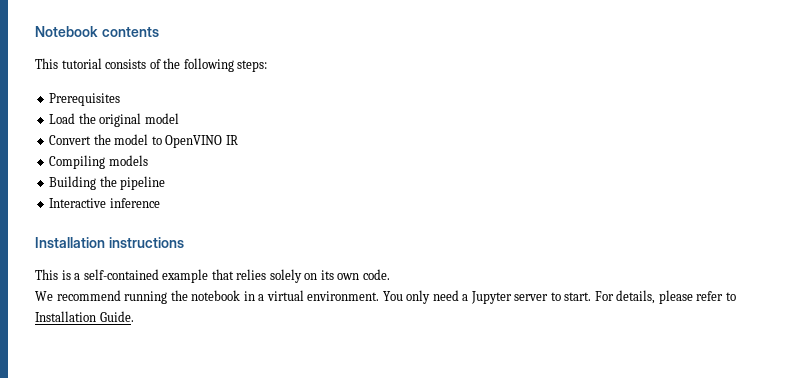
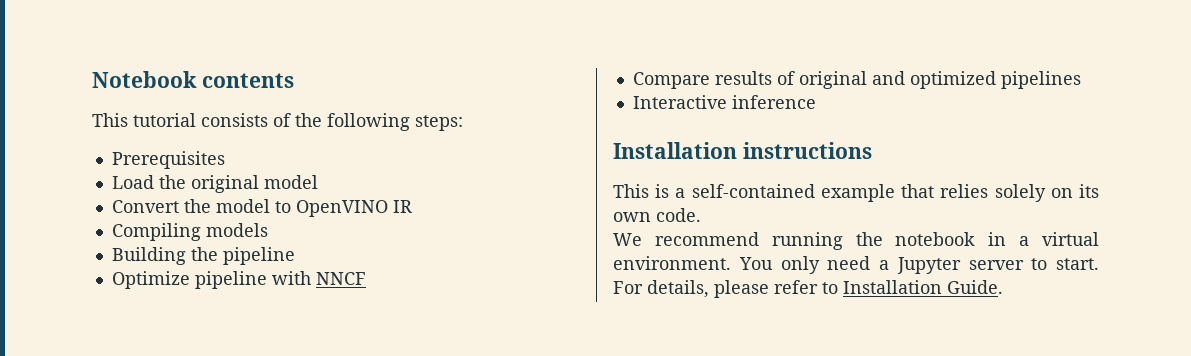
+ Optimize pipeline with NNCF
+ Compare results of original and optimized pipelines

